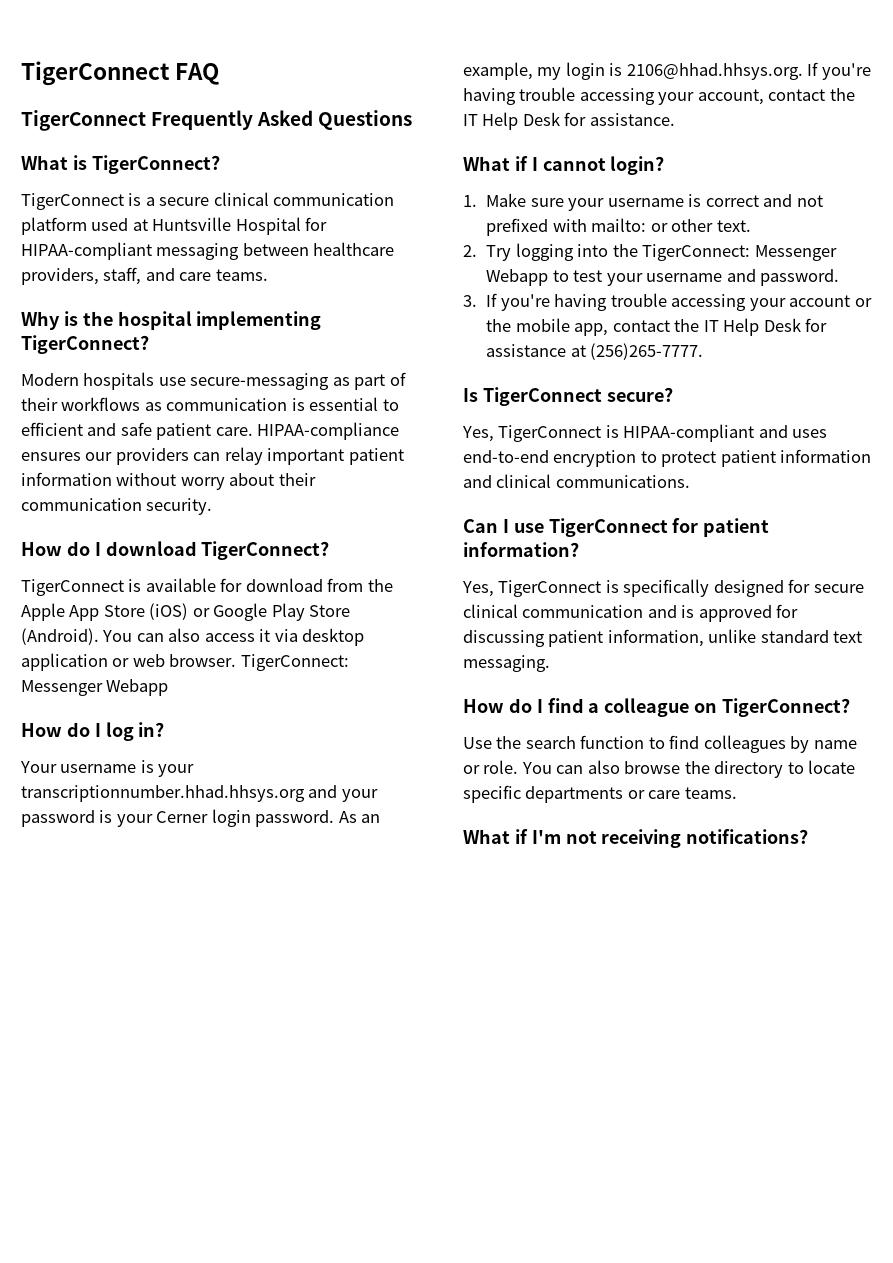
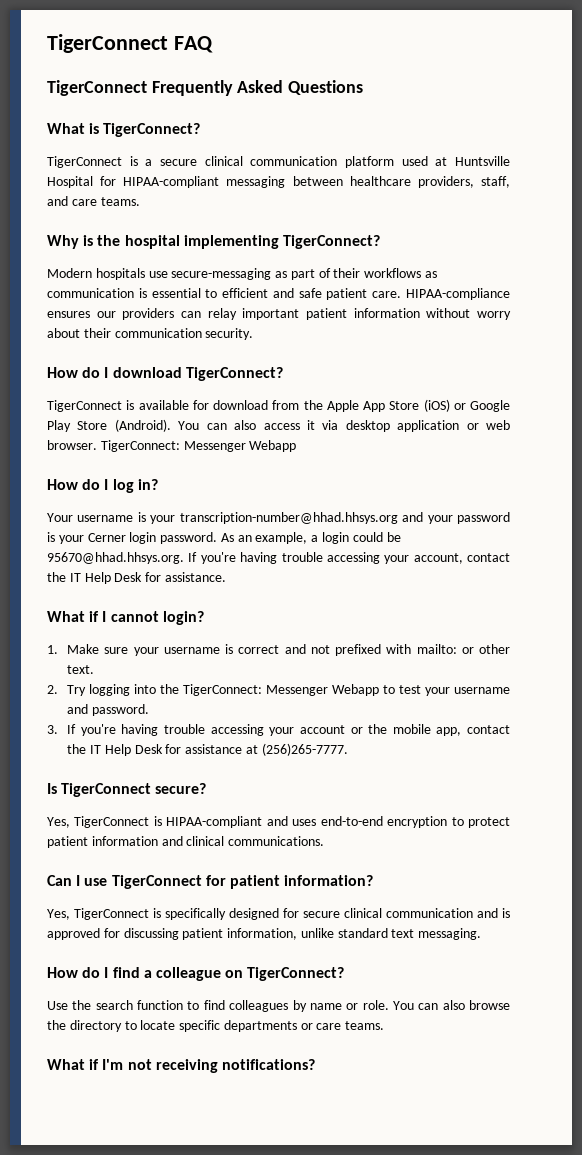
- Your username is your transcriptionnumber.hhad.hhsys.org and your password is your Cerner login password.
+ Your username is your transcription-number@hhad.hhsys.org and your password is your Cerner login password.
- As an example, my login is 2106@hhad.hhsys.org. If you're having trouble accessing your account, contact the IT Help Desk for assistance.
+ As an example, a login could be 95670@hhad.hhsys.org. If you're having trouble accessing your account, contact the IT Help Desk for assistance.

